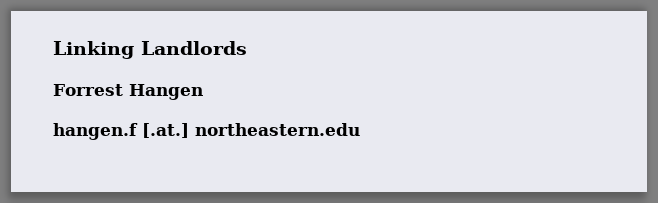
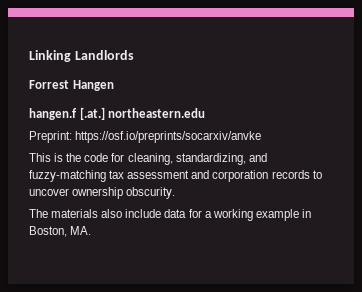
+ Preprint: https://osf.io/preprints/socarxiv/anvke
+ This is the code for cleaning, standardizing, and fuzzy-matching tax assessment and corporation records to uncover ownership obscurity.
+ The materials also include data for a working example in Boston, MA.

